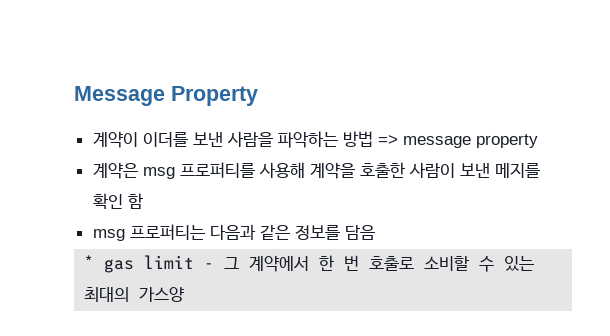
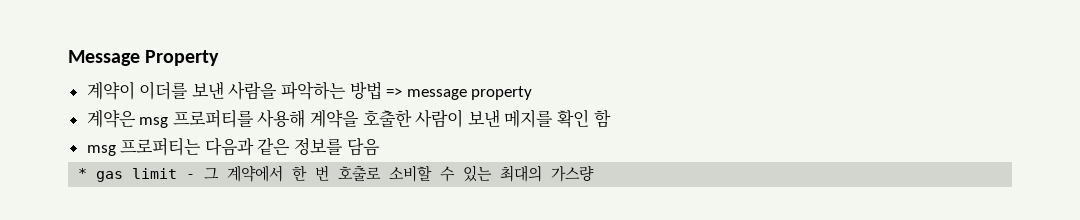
- * gas limit - 그 계약에서 한 번 호출로 소비할 수 있는 최대의 가스양
+ * gas limit - 그 계약에서 한 번 호출로 소비할 수 있는 최대의 가스량

